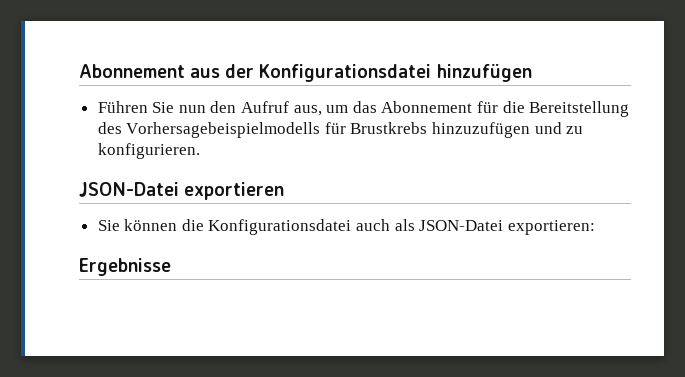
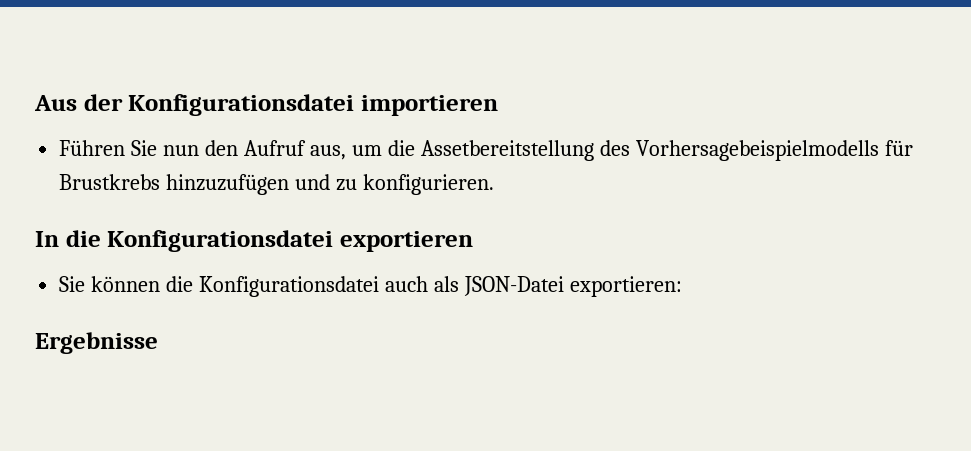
- Abonnement aus der Konfigurationsdatei hinzufügen
+ Aus der Konfigurationsdatei importieren
- Führen Sie nun den Aufruf aus, um das Abonnement für die Bereitstellung des Vorhersagebeispielmodells für Brustkrebs hinzuzufügen und zu konfigurieren.
+ Führen Sie nun den Aufruf aus, um die Assetbereitstellung des Vorhersagebeispielmodells für Brustkrebs hinzuzufügen und zu konfigurieren.
- JSON-Datei exportieren
+ In die Konfigurationsdatei exportieren

